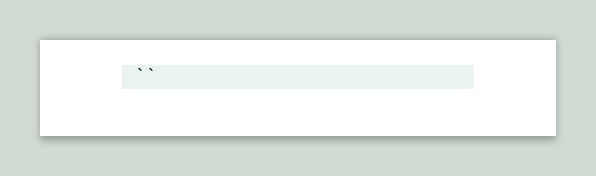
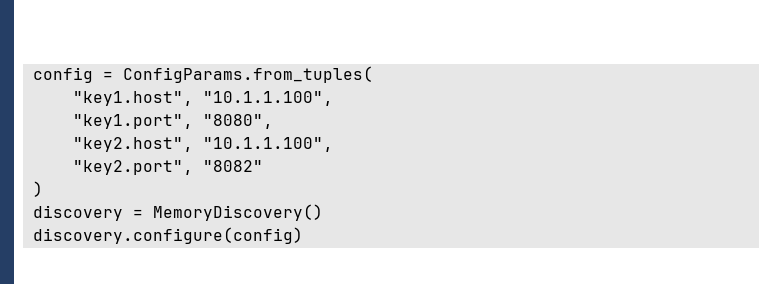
- ``
+ config = ConfigParams.from_tuples(
+ "key1.host", "10.1.1.100",
+ "key1.port", "8080",
+ "key2.host", "10.1.1.100",
+ "key2.port", "8082"
+ )
+ discovery = MemoryDiscovery()
+ discovery.configure(config)

